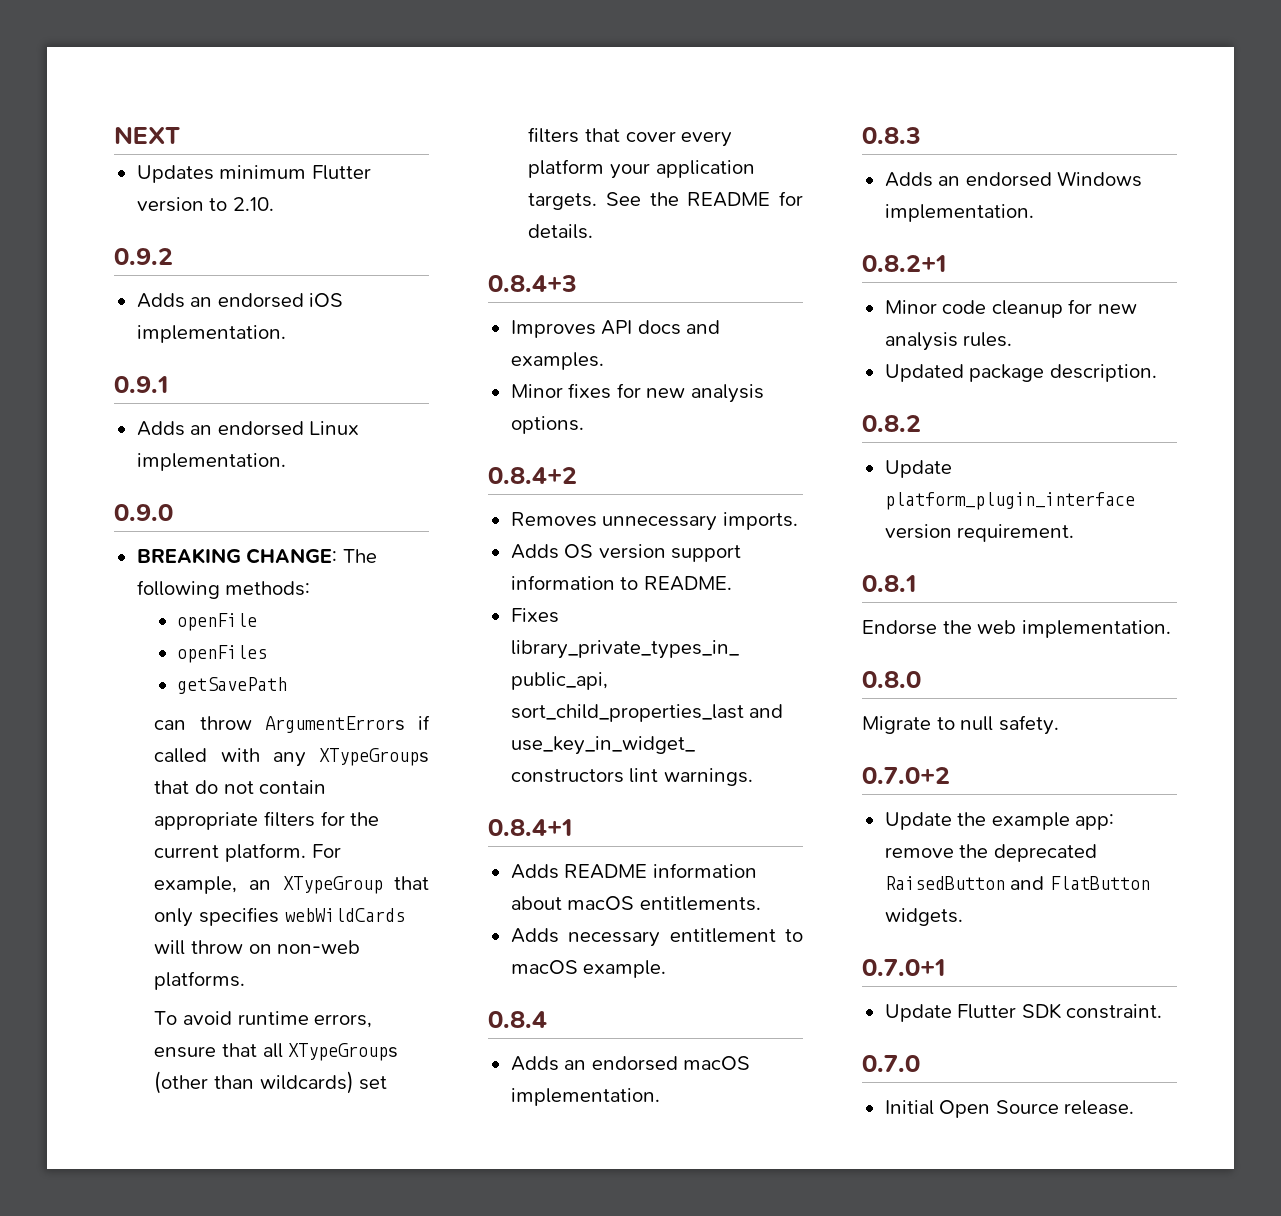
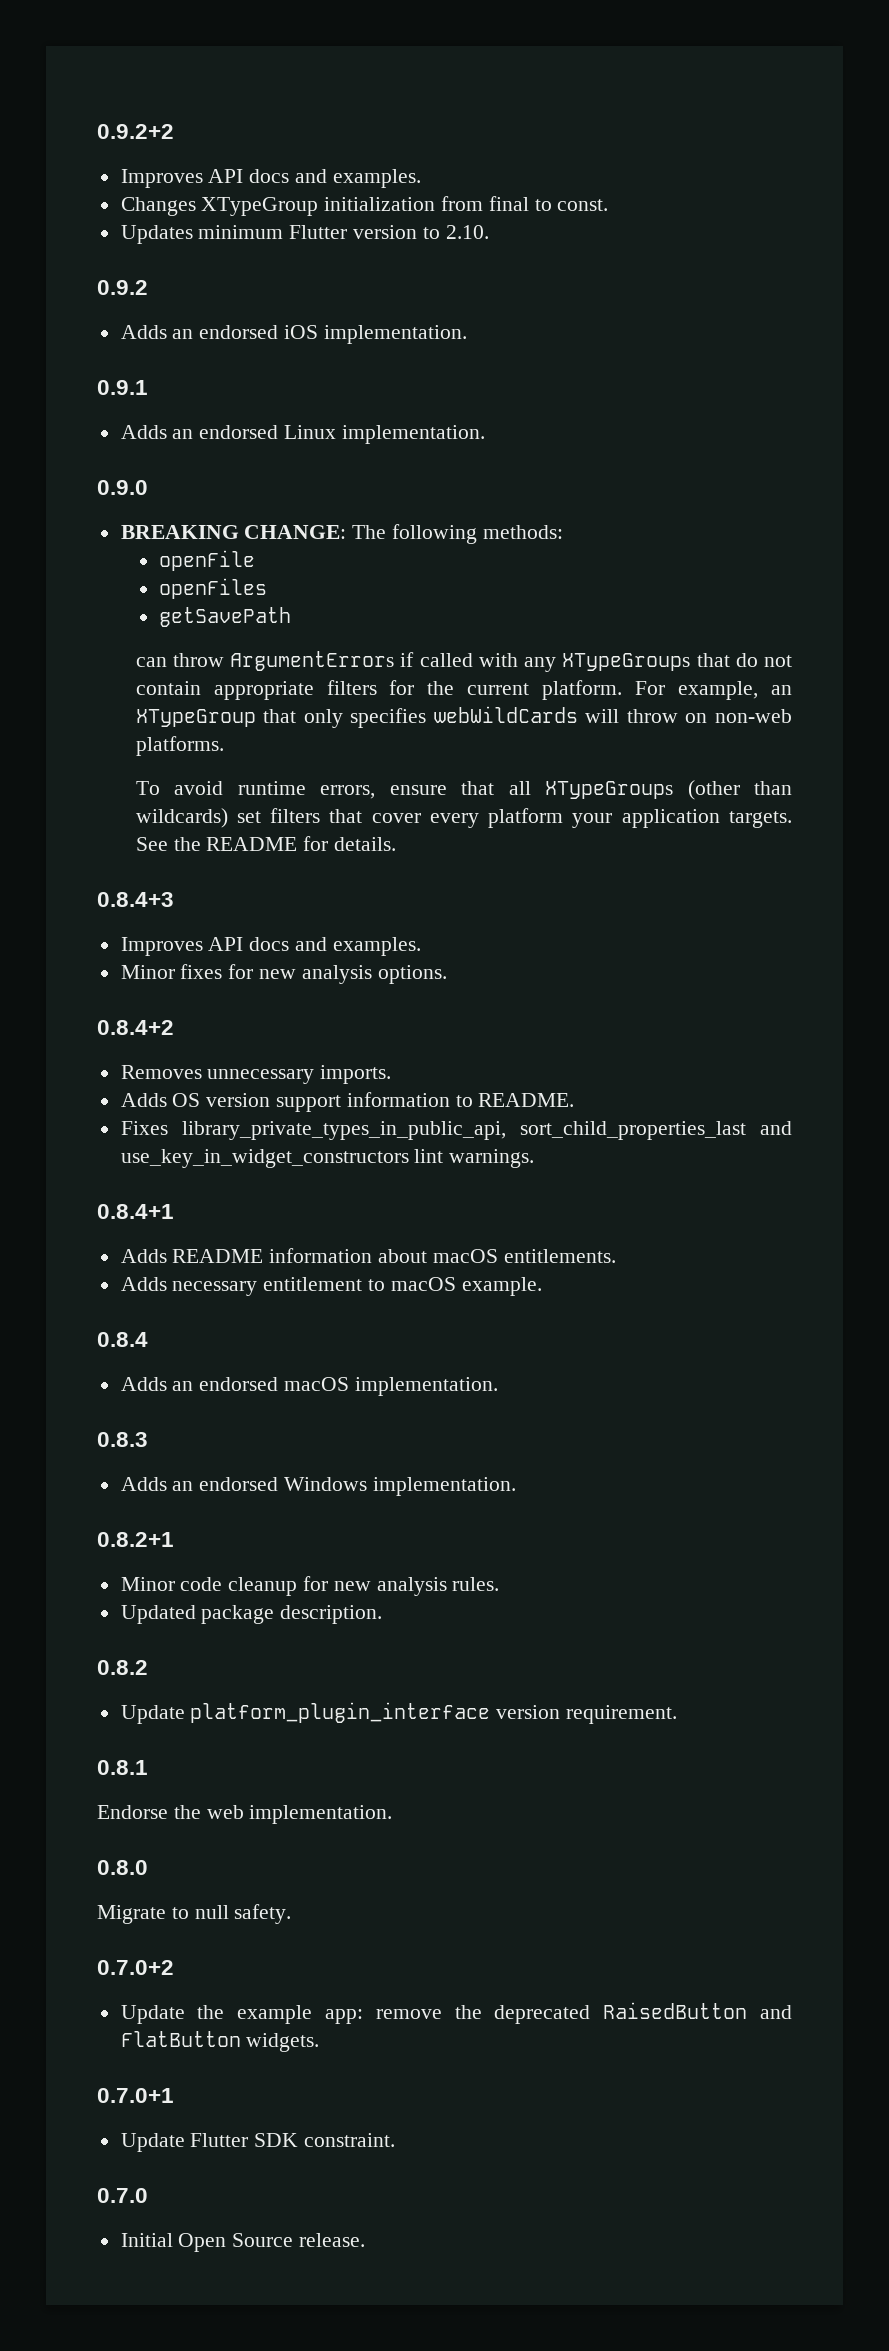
- NEXT
+ 0.9.2+2
+ Improves API docs and examples.
+ Changes XTypeGroup initialization from final to const.

